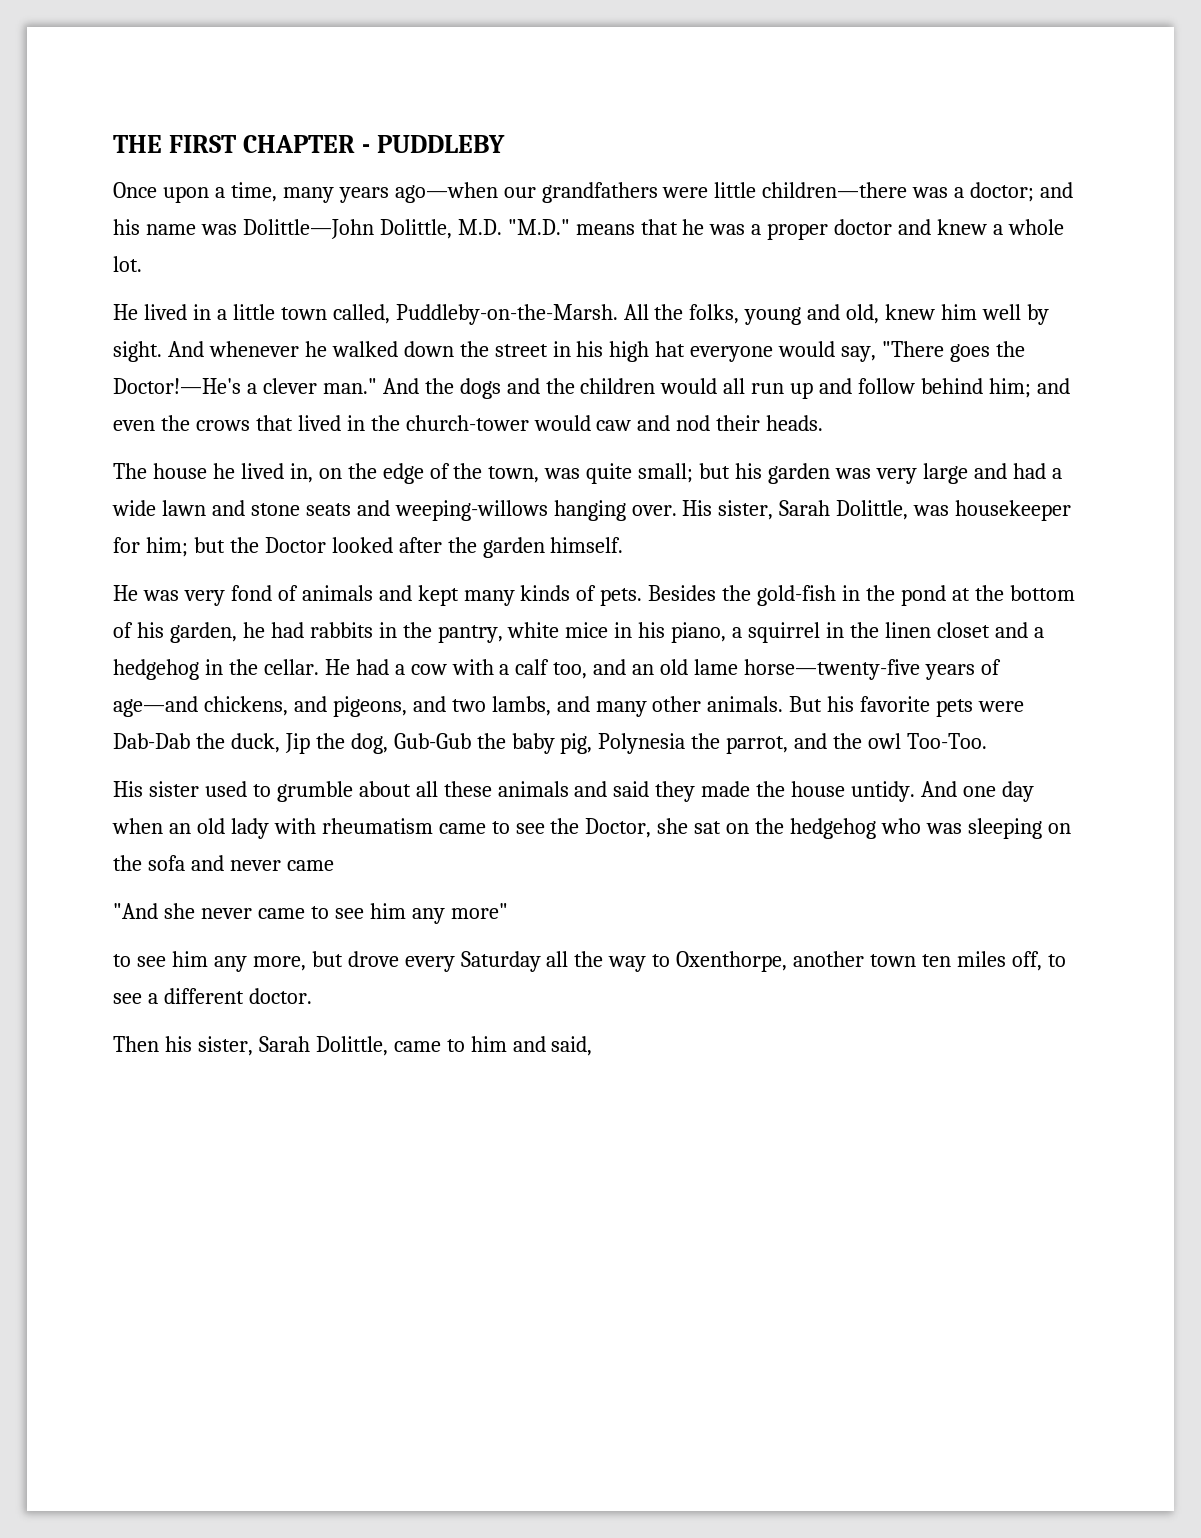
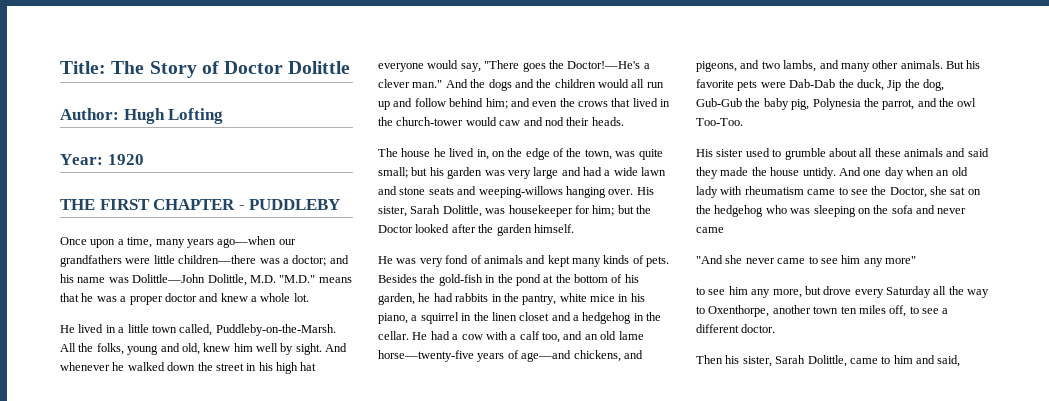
+ Title: The Story of Doctor Dolittle
+ Author: Hugh Lofting
+ Year: 1920

